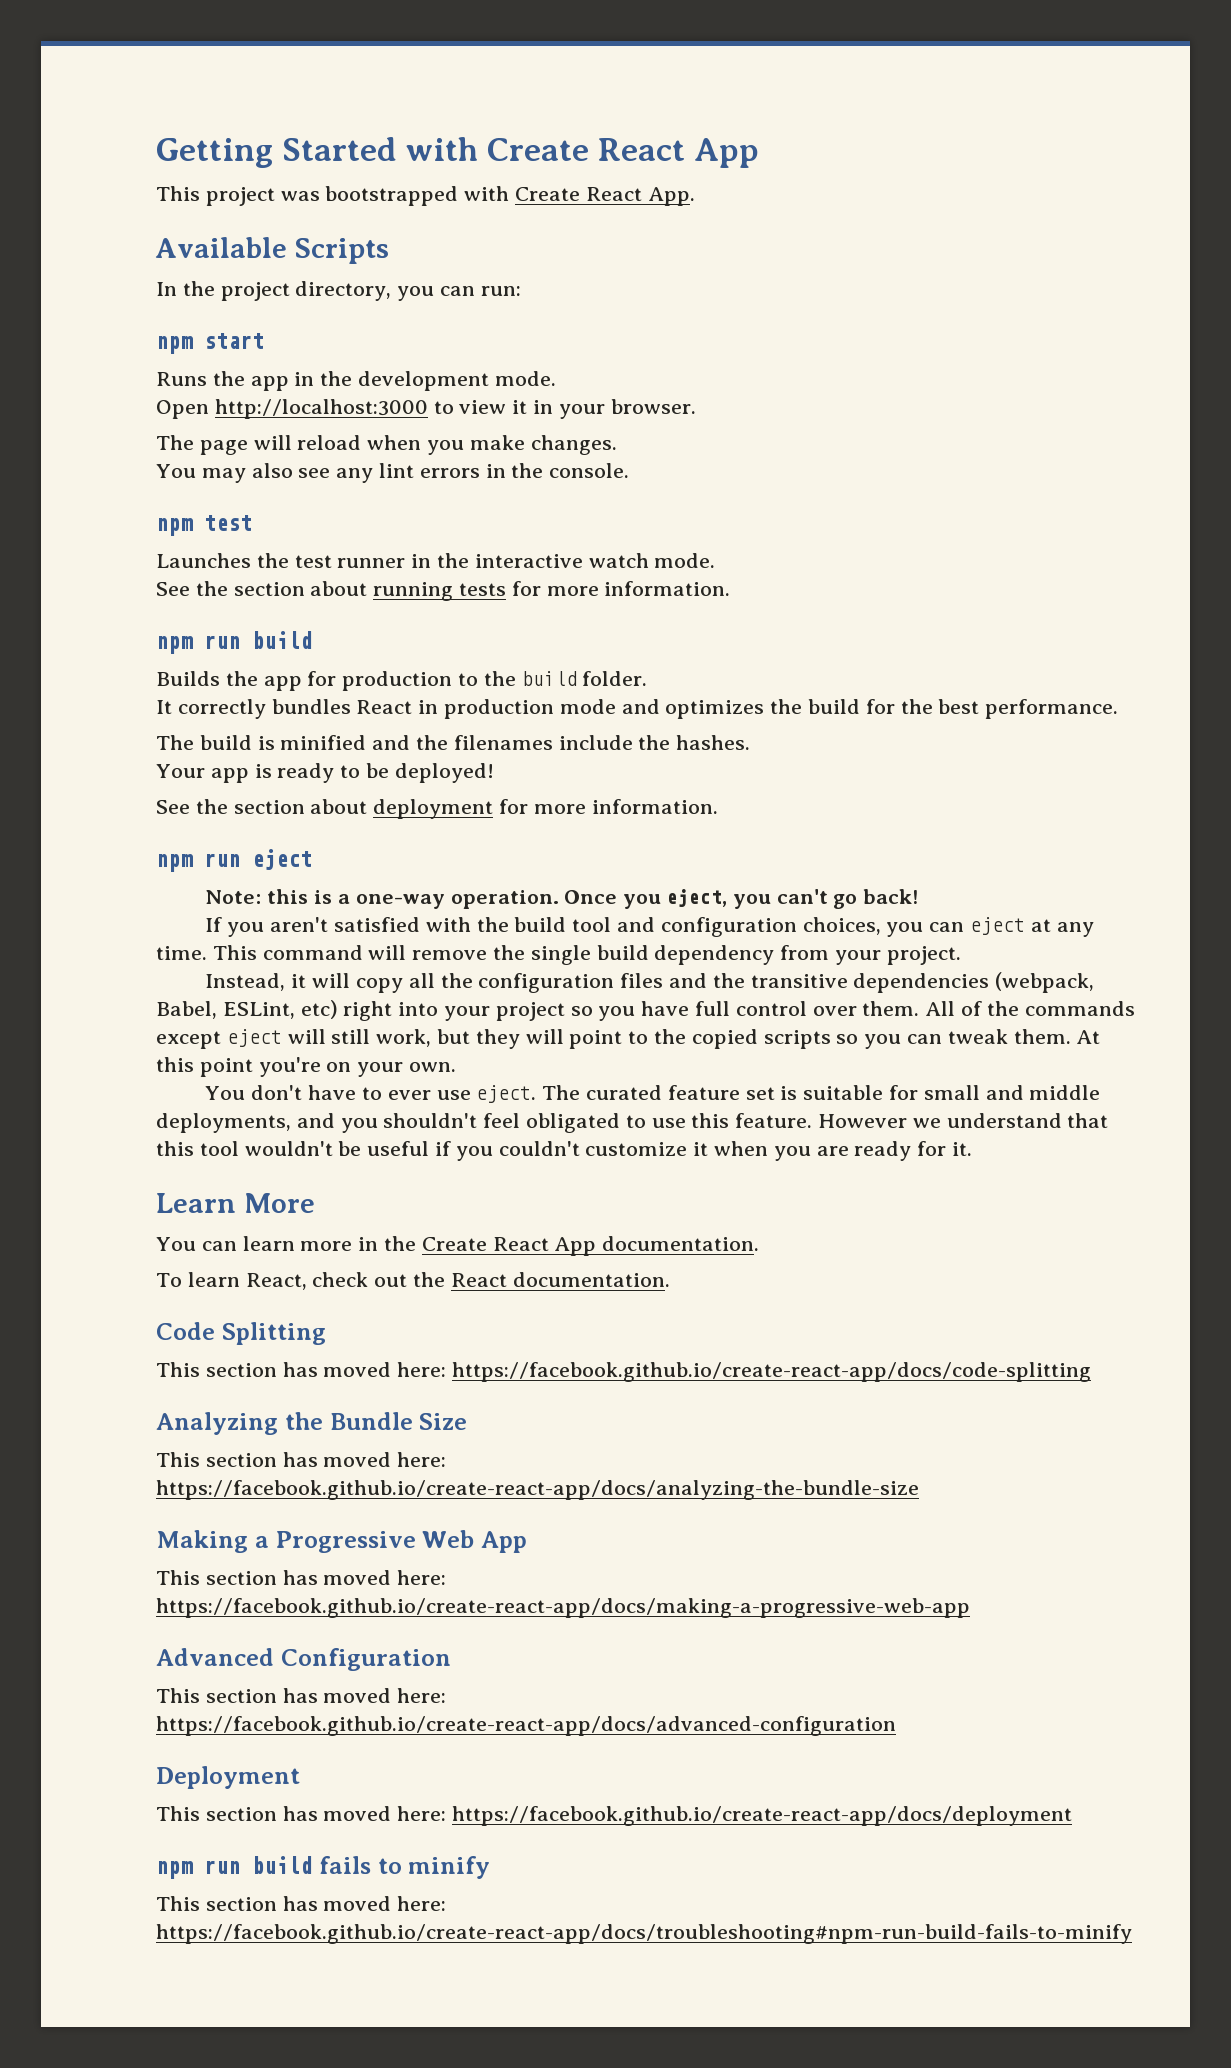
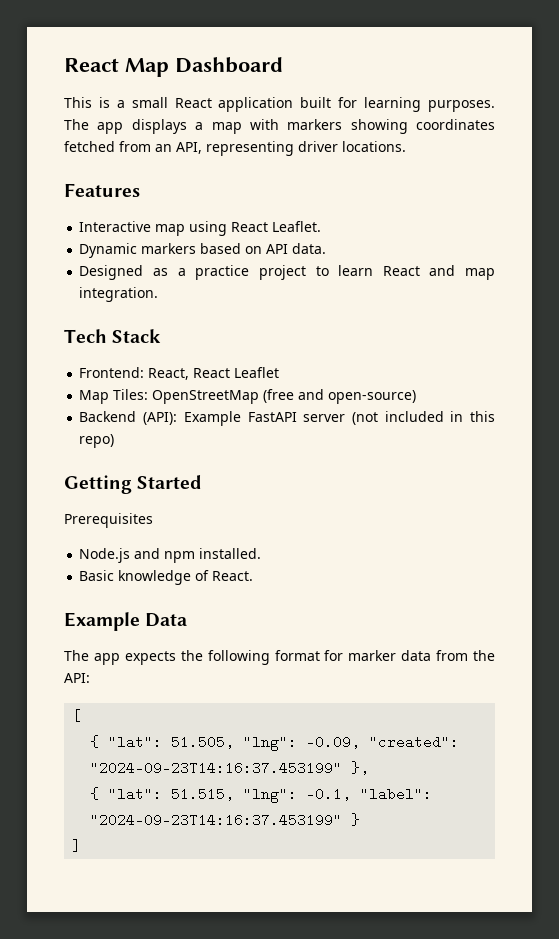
- Getting Started with Create React App
- This project was bootstrapped with Create React App.
- Available Scripts
- In the project directory, you can run:
- npm start
- Runs the app in the development mode.
- Open http://localhost:3000 to view it in your browser.
- The page will reload when you make changes.
- You may also see any lint errors in the console.
- npm test
- Launches the test runner in the interactive watch mode.
- See the section about running tests for more information.
- npm run build
- Builds the app for production to the build folder.
- It correctly bundles React in production mode and optimizes the build for the best performance.
- The build is minified and the filenames include the hashes.
- Your app is ready to be deployed!
- See the section about deployment for more information.
- npm run eject
- Note: this is a one-way operation. Once you eject, you can't go back!
- If you aren't satisfied with the build tool and configuration choices, you can eject at any time. This command will remove the single build dependency from your project.
- Instead, it will copy all the configuration files and the transitive dependencies (webpack, Babel, ESLint, etc) right into your project so you have full control over them. All of the commands except eject will still work, but they will point to the copied scripts so you can tweak them. At this point you're on your own.
- You don't have to ever use eject. The curated feature set is suitable for small and middle deployments, and you shouldn't feel obligated to use this feature. However we understand that this tool wouldn't be useful if you couldn't customize it when you are ready for it.
- Learn More
- You can learn more in the Create React App documentation.
- To learn React, check out the React documentation.
- Code Splitting
- This section has moved here: https://facebook.github.io/create-react-app/docs/code-splitting
- Analyzing the Bundle Size
- This section has moved here: https://facebook.github.io/create-react-app/docs/analyzing-the-bundle-size
- Making a Progressive Web App
- This section has moved here: https://facebook.github.io/create-react-app/docs/making-a-progressive-web-app
- Advanced Configuration
- This section has moved here: https://facebook.github.io/create-react-app/docs/advanced-configuration
- Deployment
- This section has moved here: https://facebook.github.io/create-react-app/docs/deployment
- npm run build fails to minify
- This section has moved here: https://facebook.github.io/create-react-app/docs/troubleshooting#npm-run-build-fails-to-minify
+ React Map Dashboard
+ This is a small React application built for learning purposes. The app displays a map with markers showing coordinates fetched from an API, representing driver locations.
+ Features
+ Interactive map using React Leaflet.
+ Dynamic markers based on API data.
+ Designed as a practice project to learn React and map integration.
+ Tech Stack
+ Frontend: React, React Leaflet
+ Map Tiles: OpenStreetMap (free and open-source)
+ Backend (API): Example FastAPI server (not included in this repo)
+ Getting Started
+ Prerequisites
+ Node.js and npm installed.
+ Basic knowledge of React.
+ Example Data
+ The app expects the following format for marker data from the API:
+ [
+ { "lat": 51.505, "lng": -0.09, "created": "2024-09-23T14:16:37.453199" },
+ { "lat": 51.515, "lng": -0.1, "label": "2024-09-23T14:16:37.453199" }
+ ]

